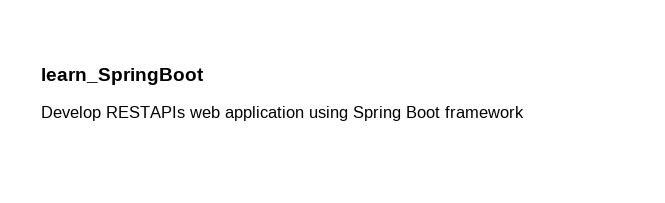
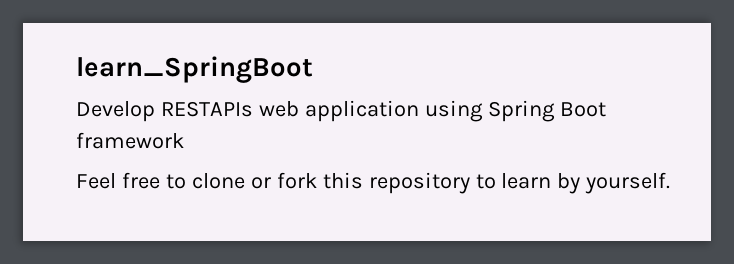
+ Feel free to clone or fork this repository to learn by yourself.

